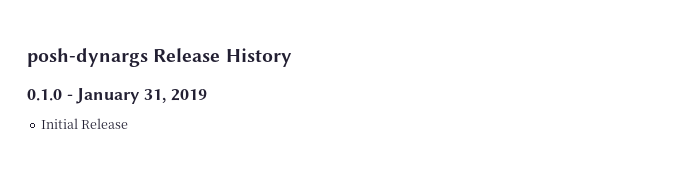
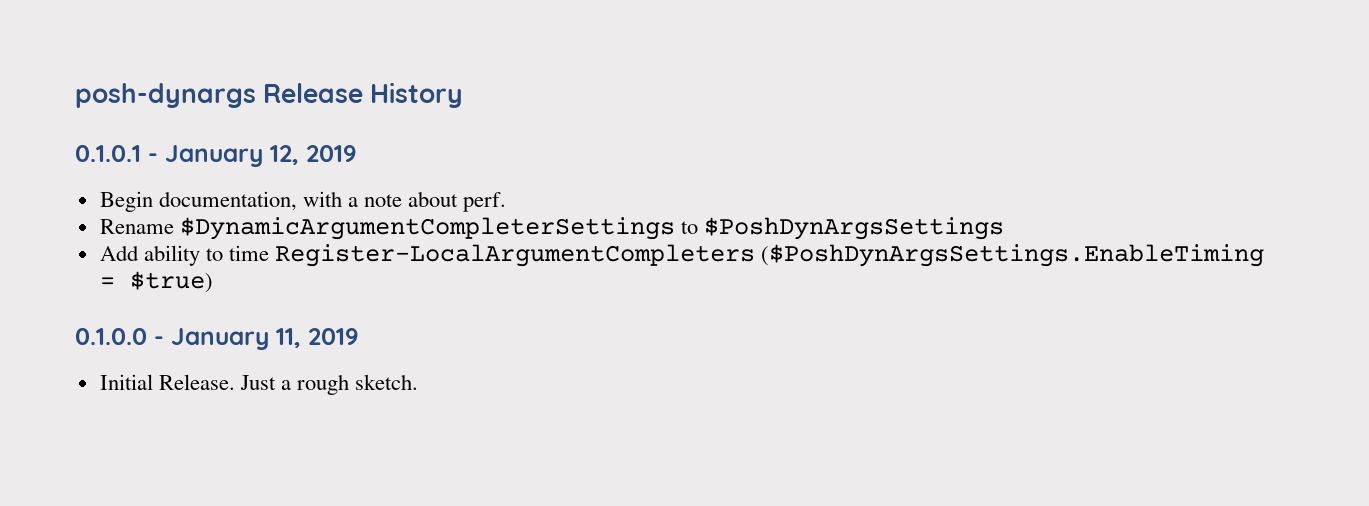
- 0.1.0 - January 31, 2019
- Initial Release
+ 0.1.0.1 - January 12, 2019
+ Begin documentation, with a note about perf.
+ Rename $DynamicArgumentCompleterSettings to $PoshDynArgsSettings
+ Add ability to time Register-LocalArgumentCompleters ($PoshDynArgsSettings.EnableTiming = $true)
+ 0.1.0.0 - January 11, 2019
+ Initial Release. Just a rough sketch.

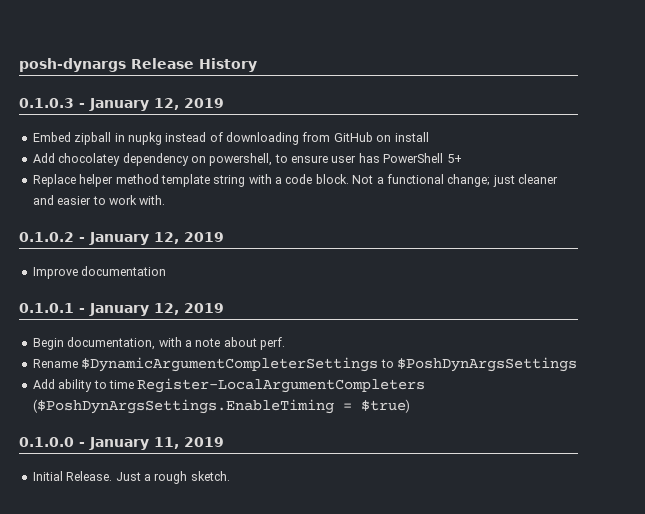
+ 0.1.0.3 - January 12, 2019
+ Embed zipball in nupkg instead of downloading from GitHub on install
+ Add chocolatey dependency on powershell, to ensure user has PowerShell 5+
+ Replace helper method template string with a code block. Not a functional change; just cleaner and easier to work with.
+ 0.1.0.2 - January 12, 2019
+ Improve documentation

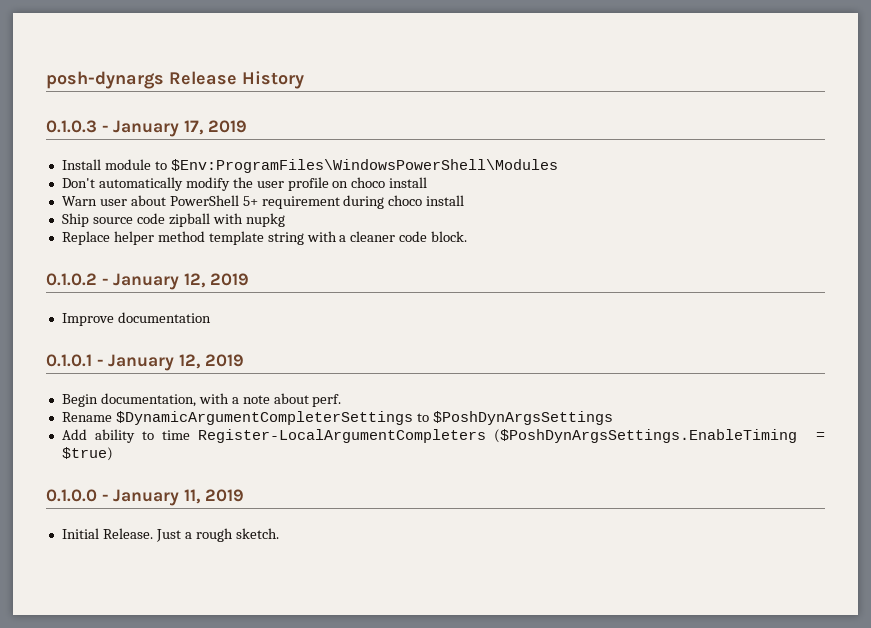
- 0.1.0.3 - January 12, 2019
- Embed zipball in nupkg instead of downloading from GitHub on install
- Add chocolatey dependency on powershell, to ensure user has PowerShell 5+
+ 0.1.0.3 - January 17, 2019
+ Install module to $Env:ProgramFiles\WindowsPowerShell\Modules
+ Don't automatically modify the user profile on choco install
+ Warn user about PowerShell 5+ requirement during choco install
+ Ship source code zipball with nupkg
- Replace helper method template string with a code block. Not a functional change; just cleaner and easier to work with.
+ Replace helper method template string with a cleaner code block.

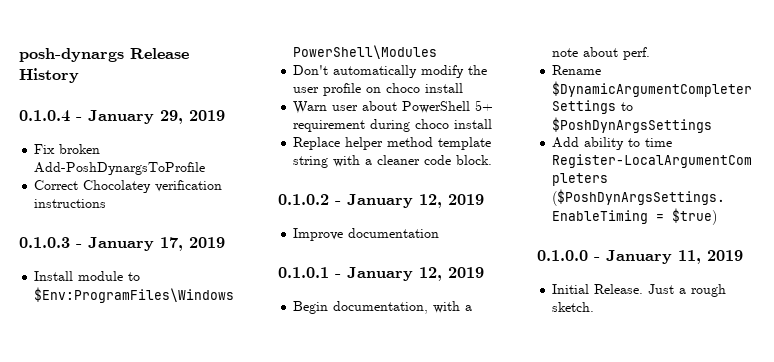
+ 0.1.0.4 - January 29, 2019
+ Fix broken Add-PoshDynargsToProfile
+ Correct Chocolatey verification instructions
- Ship source code zipball with nupkg

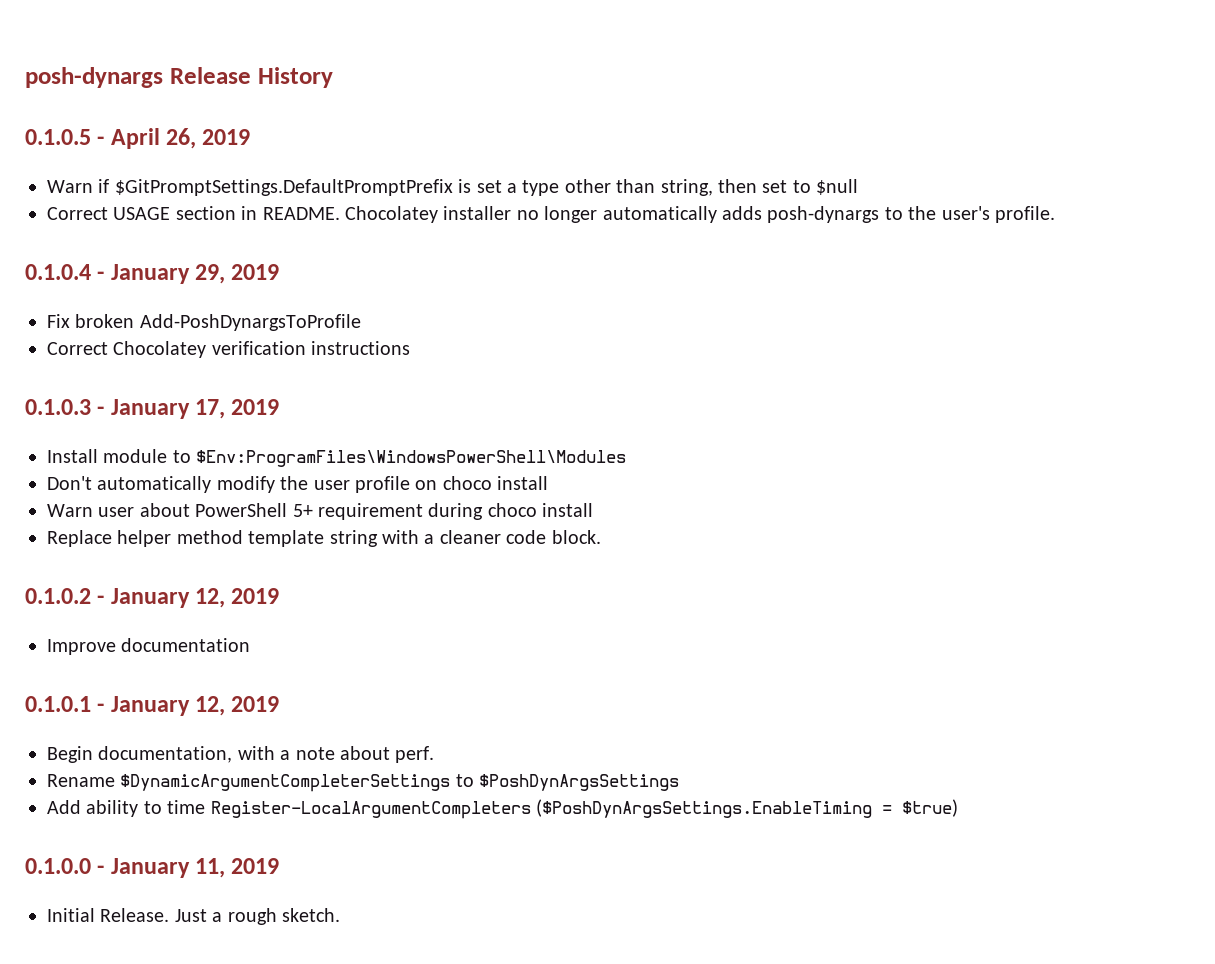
+ 0.1.0.5 - April 26, 2019
+ Warn if $GitPromptSettings.DefaultPromptPrefix is set a type other than string, then set to $null
+ Correct USAGE section in README. Chocolatey installer no longer automatically adds posh-dynargs to the user's profile.

